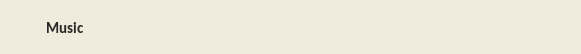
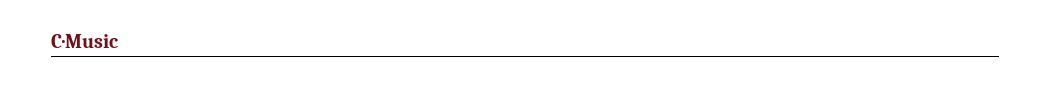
- Music
+ C·Music

